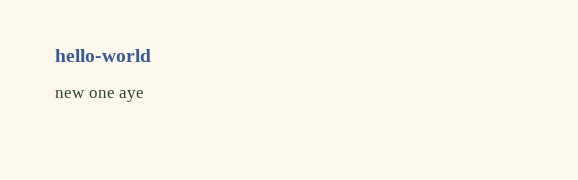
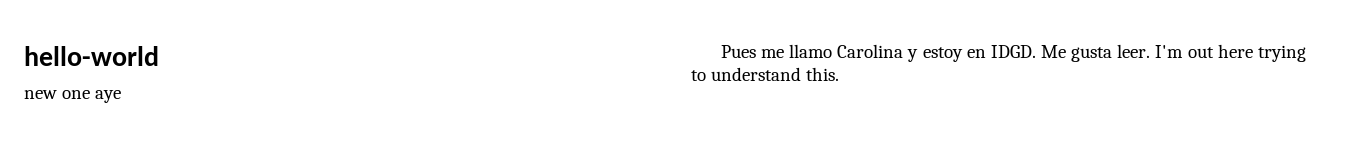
+ Pues me llamo Carolina y estoy en IDGD. Me gusta leer. I'm out here trying to understand this.

